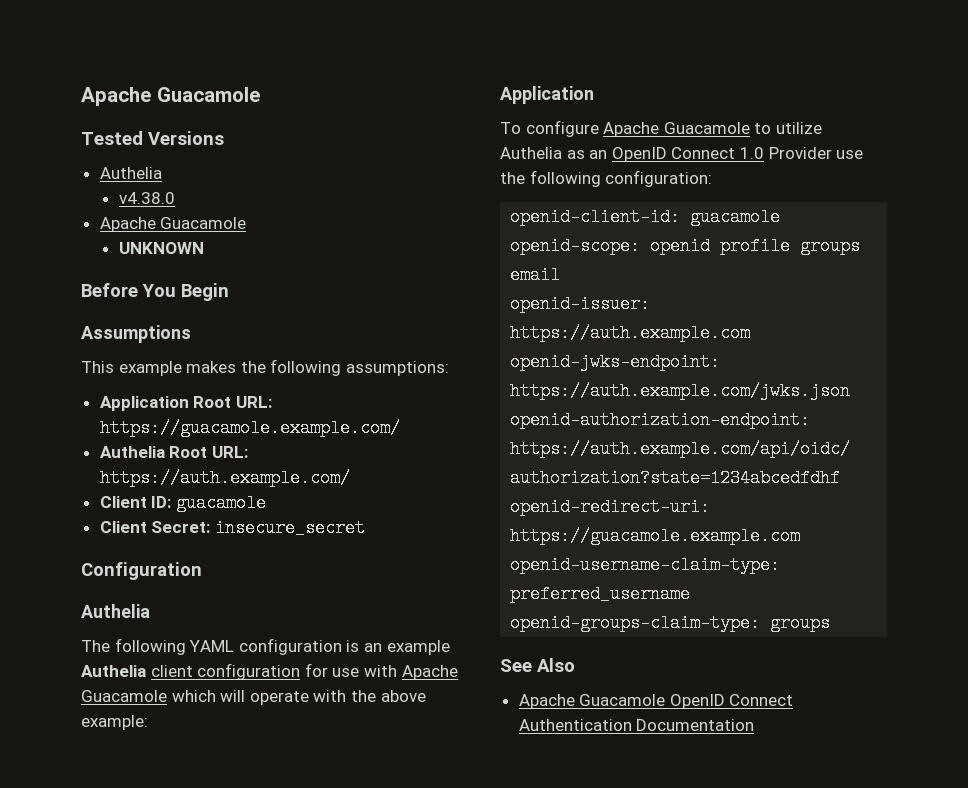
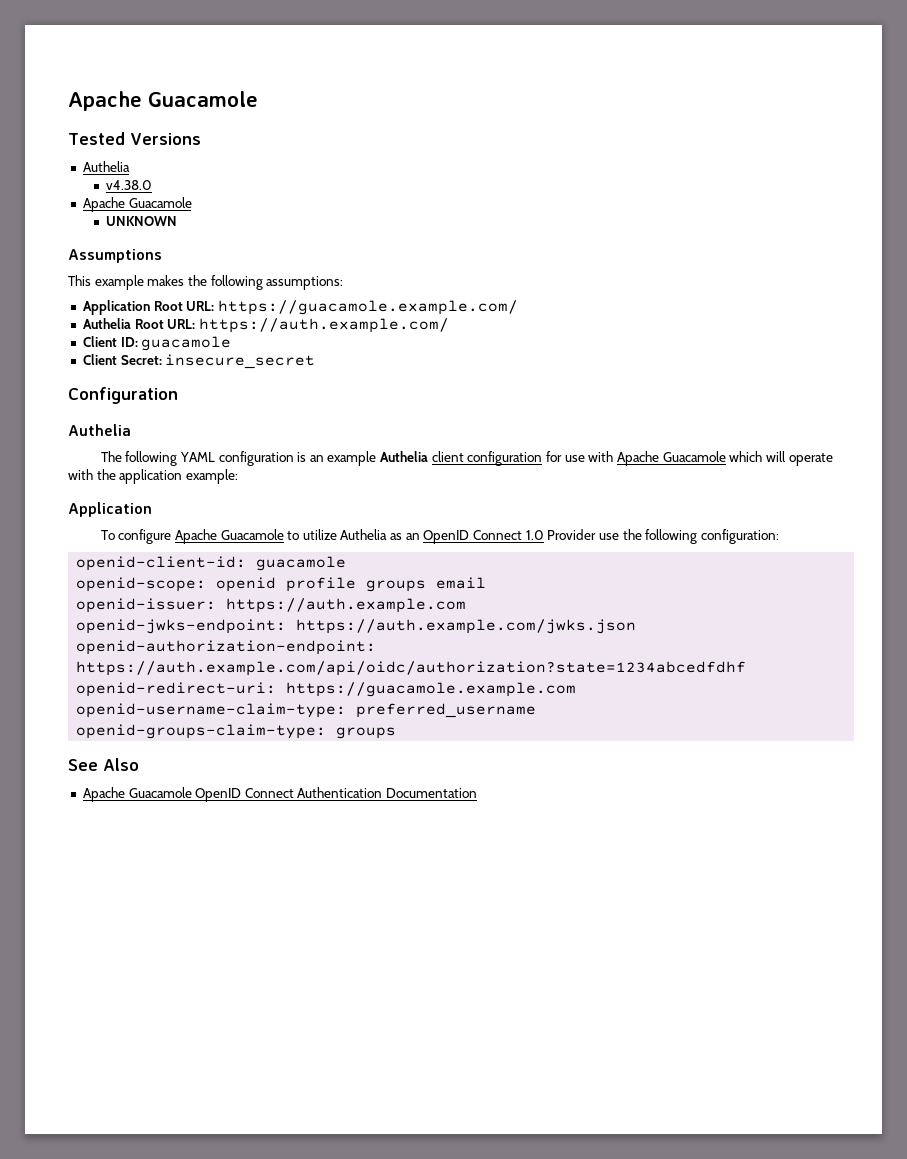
- Before You Begin
- The following YAML configuration is an example Authelia client configuration for use with Apache Guacamole which will operate with the above example:
+ The following YAML configuration is an example Authelia client configuration for use with Apache Guacamole which will operate with the application example:

